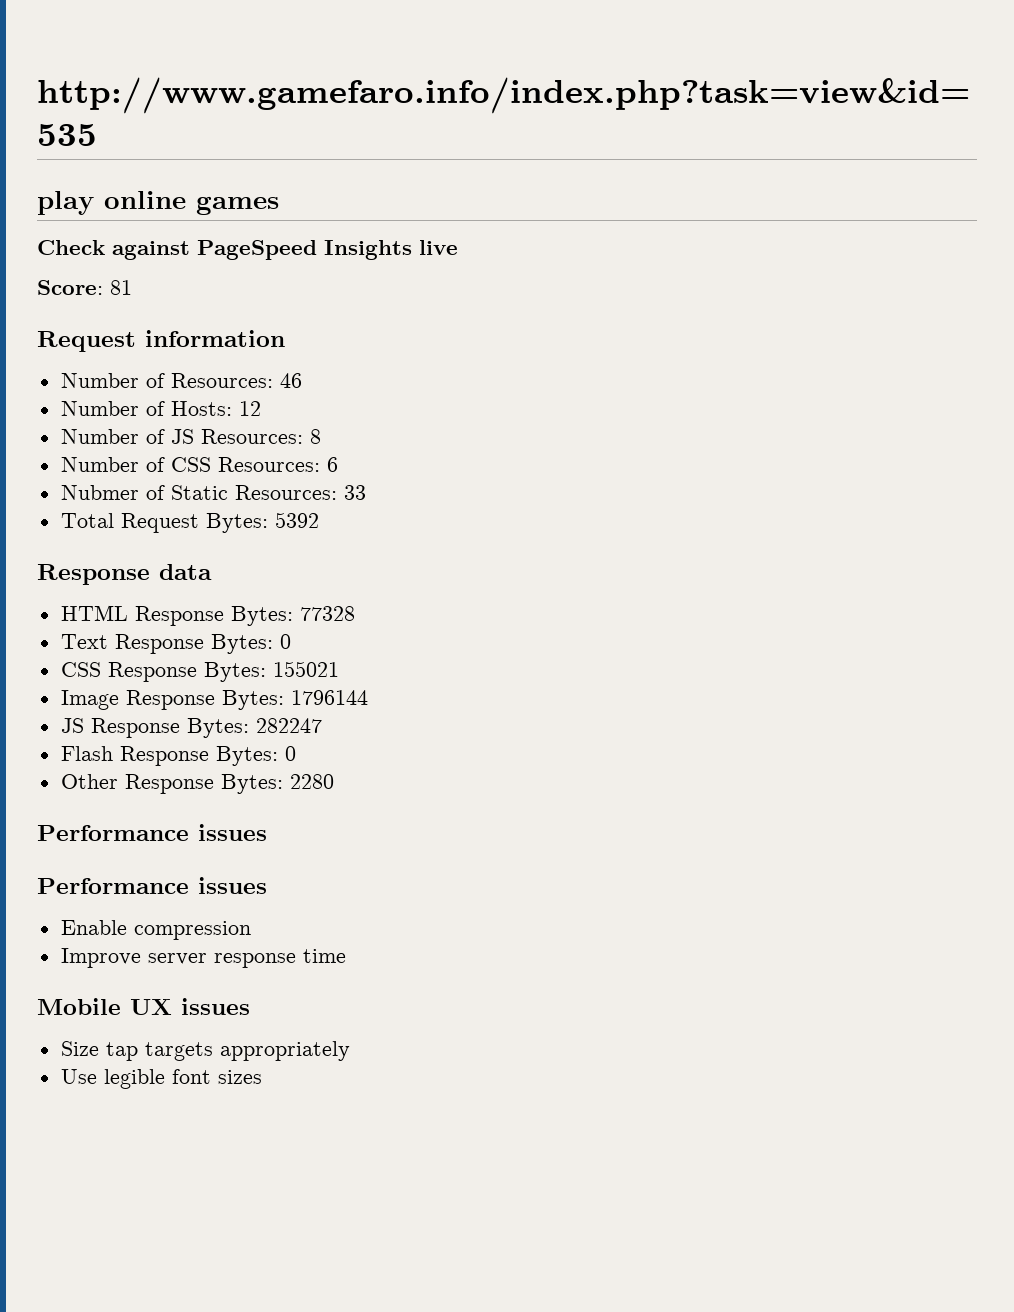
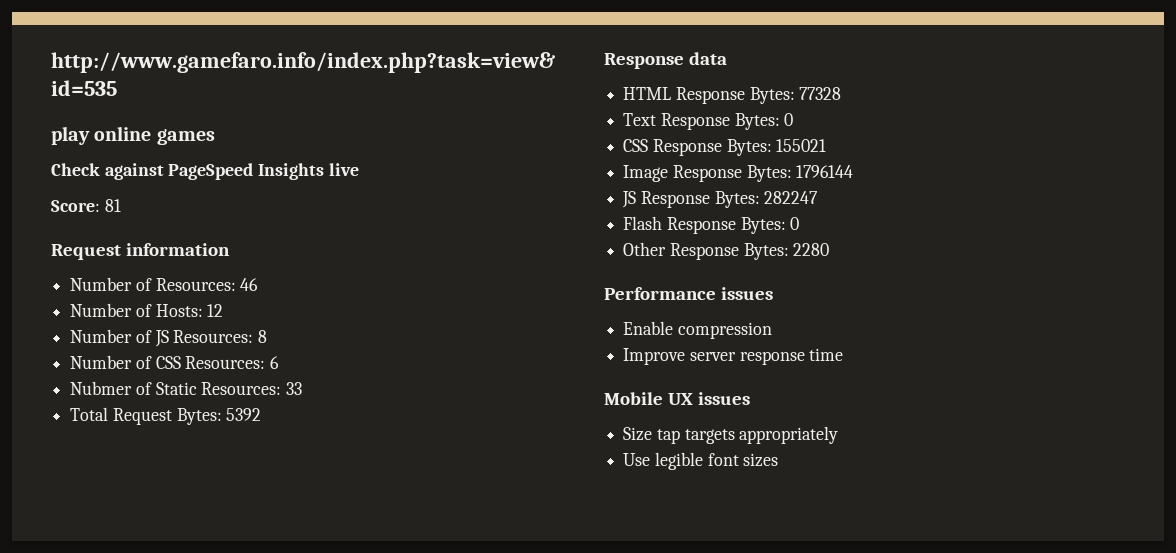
  Other Response Bytes: 2280
- Performance issues

